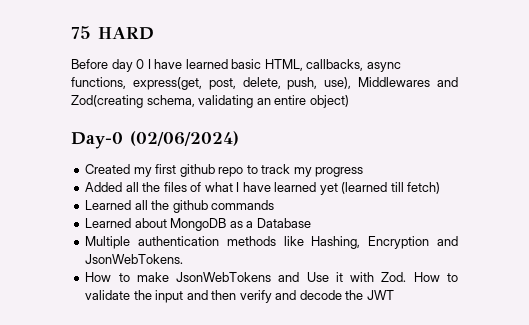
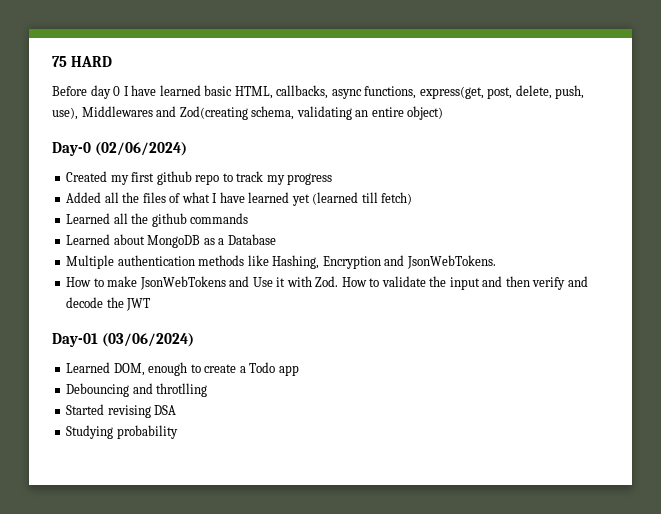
+ Day-01 (03/06/2024)
+ Learned DOM, enough to create a Todo app
+ Debouncing and throtlling
+ Started revising DSA
+ Studying probability

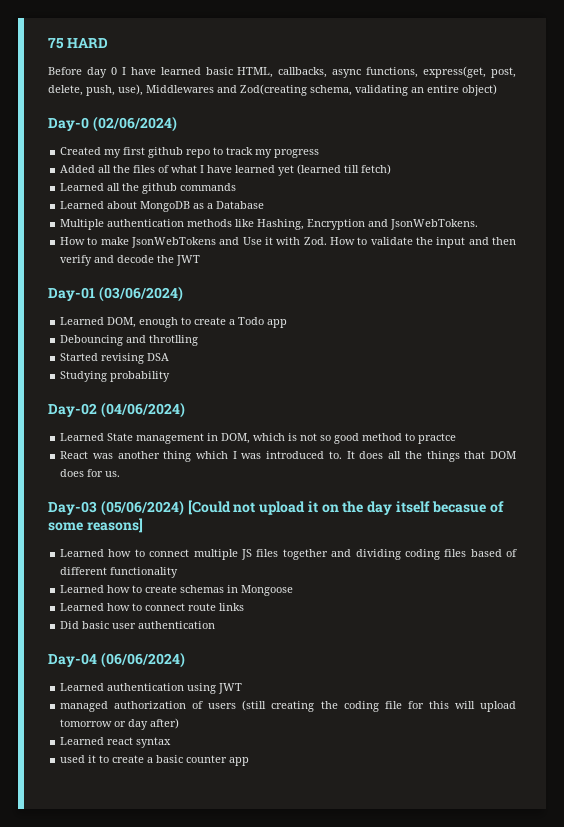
+ Day-02 (04/06/2024)
+ Learned State management in DOM, which is not so good method to practce
+ React was another thing which I was introduced to. It does all the things that DOM does for us.
+ Day-03 (05/06/2024) [Could not upload it on the day itself becasue of some reasons]
+ Learned how to connect multiple JS files together and dividing coding files based of different functionality
+ Learned how to create schemas in Mongoose
+ Learned how to connect route links
+ Did basic user authentication
+ Day-04 (06/06/2024)
+ Learned authentication using JWT
+ managed authorization of users (still creating the coding file for this will upload tomorrow or day after)
+ Learned react syntax
+ used it to create a basic counter app

